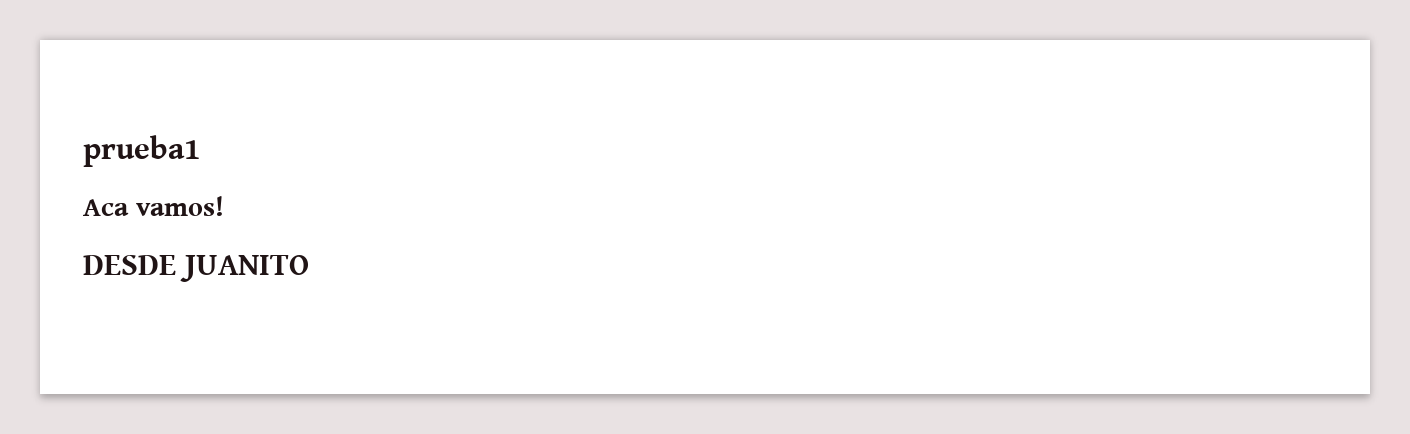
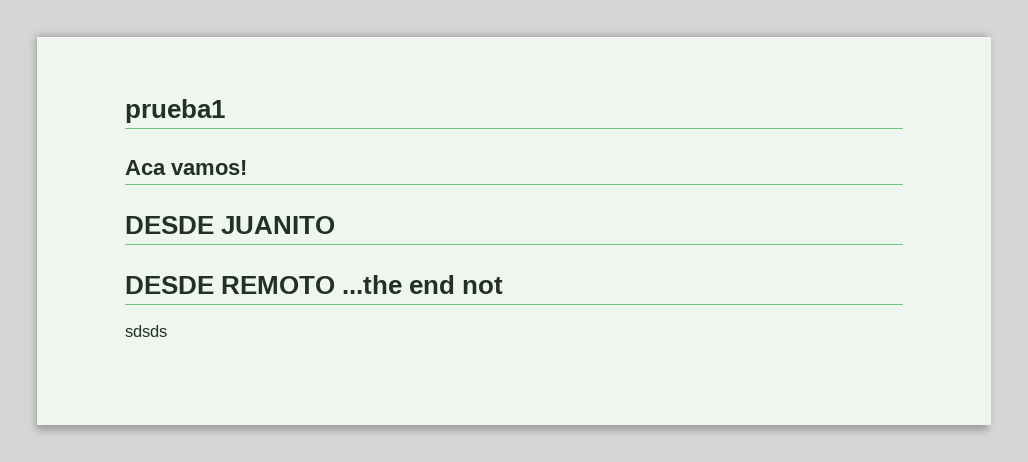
+ DESDE REMOTO ...the end not
+ sdsds

